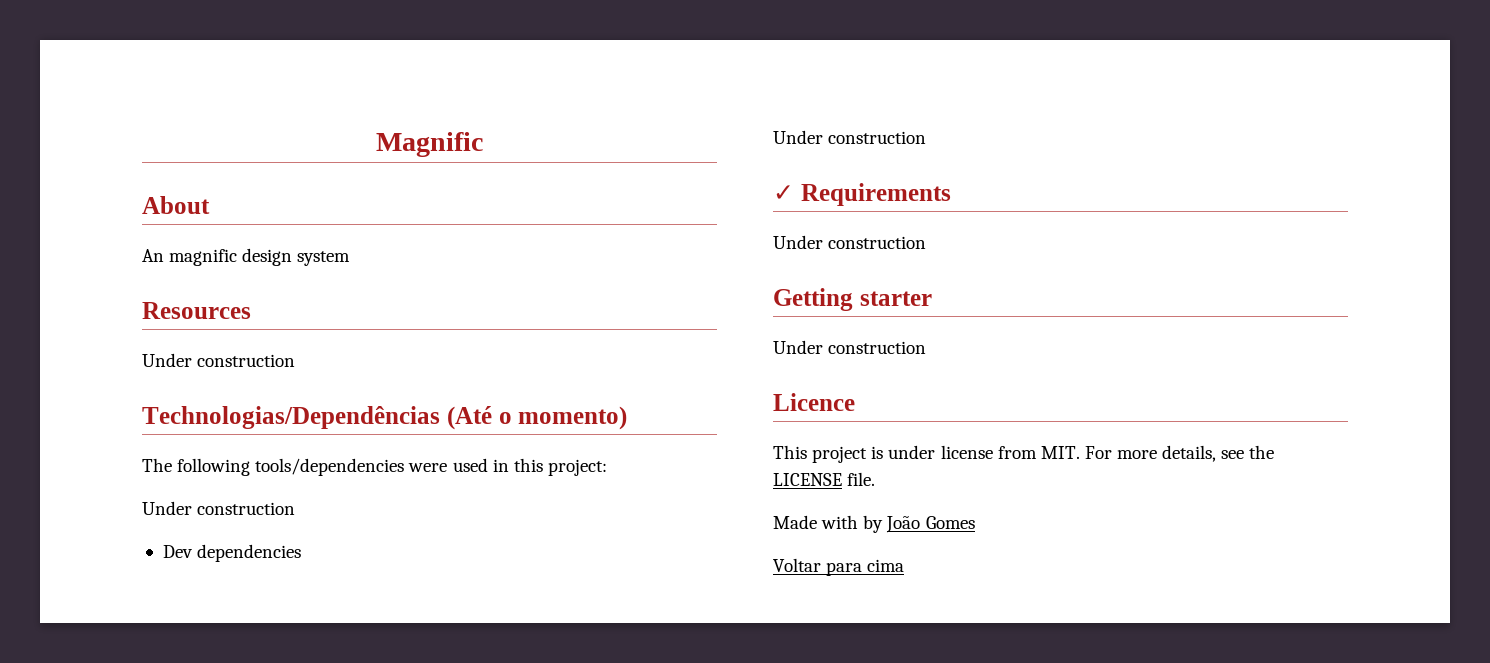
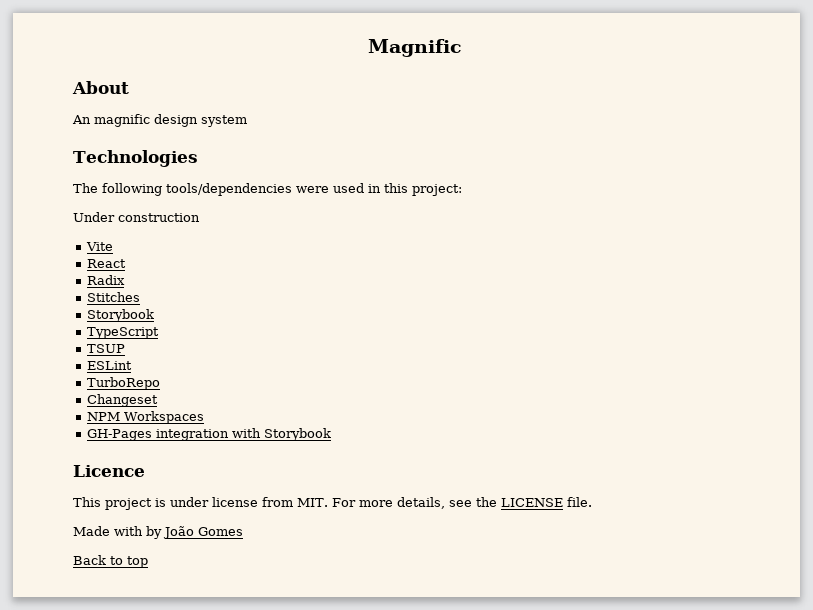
- Resources
- Under construction
- Technologias/Dependências (Até o momento)
+ Technologies
- Dev dependencies
- Under construction
- ✓ Requirements
- Under construction
- Getting starter
- Under construction
+ Vite
+ React
+ Radix
+ Stitches
+ Storybook
+ TypeScript
+ TSUP
+ ESLint
+ TurboRepo
+ Changeset
+ NPM Workspaces
+ GH-Pages integration with Storybook
- Voltar para cima
+ Back to top

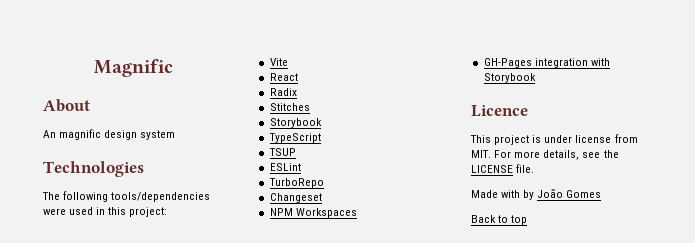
- Under construction

